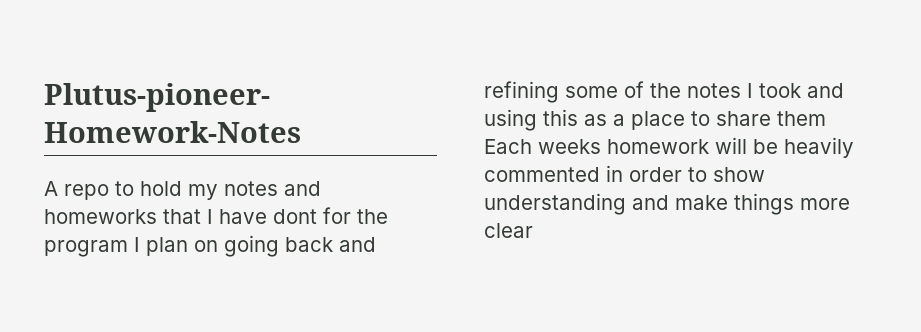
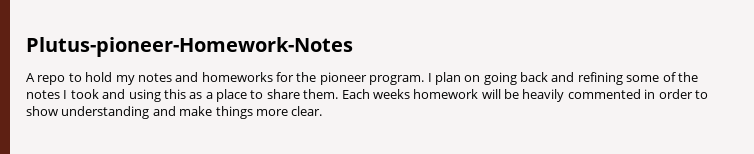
- A repo to hold my notes and homeworks that I have dont for the program I plan on going back and refining some of the notes I took and using this as a place to share them Each weeks homework will be heavily commented in order to show understanding and make things more clear
+ A repo to hold my notes and homeworks for the pioneer program. I plan on going back and refining some of the notes I took and using this as a place to share them. Each weeks homework will be heavily commented in order to show understanding and make things more clear.

